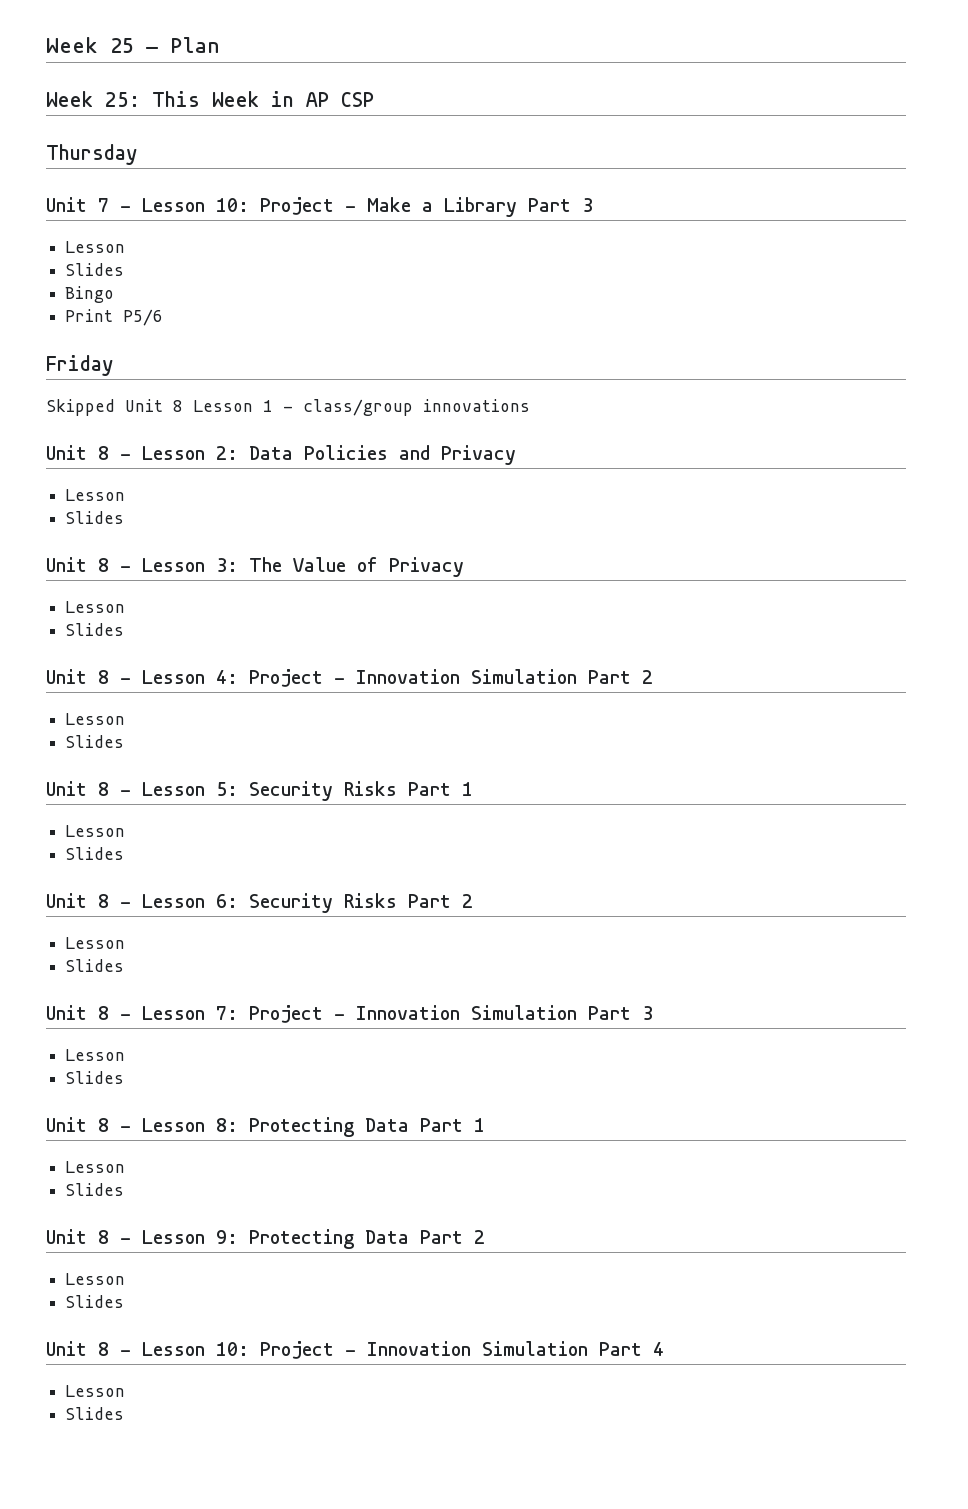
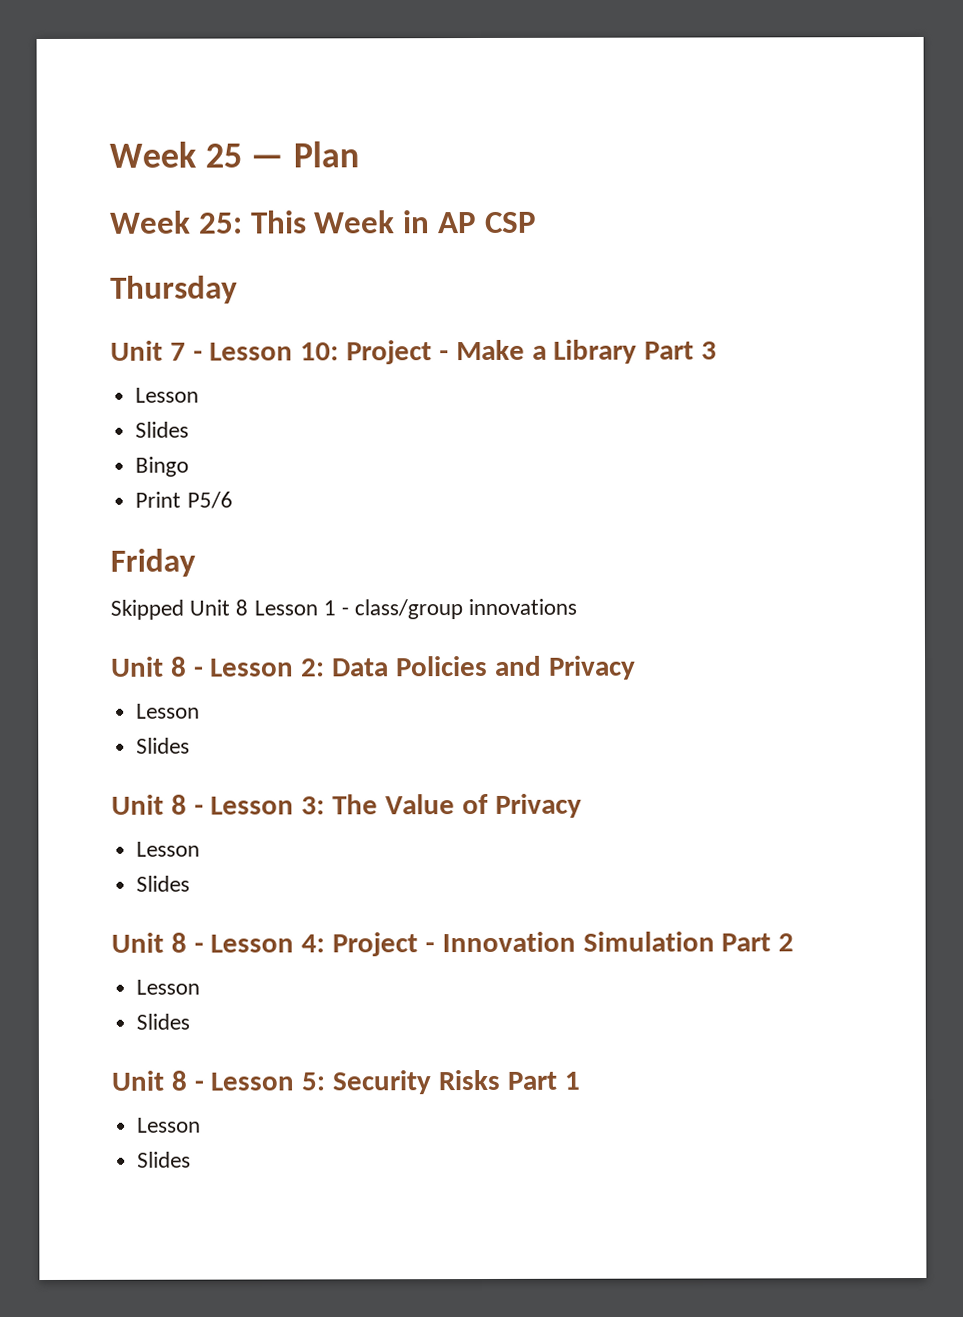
- Unit 8 - Lesson 6: Security Risks Part 2
- Lesson
- Slides
- Unit 8 - Lesson 7: Project - Innovation Simulation Part 3
- Lesson
- Slides
- Unit 8 - Lesson 8: Protecting Data Part 1
- Lesson
- Slides
- Unit 8 - Lesson 9: Protecting Data Part 2
- Lesson
- Slides
- Unit 8 - Lesson 10: Project - Innovation Simulation Part 4
- Lesson
- Slides

